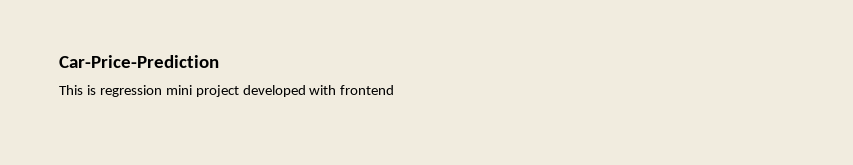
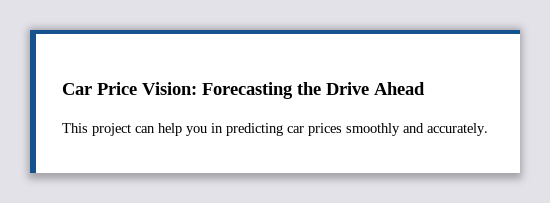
- Car-Price-Prediction
- This is regression mini project developed with frontend
+ Car Price Vision: Forecasting the Drive Ahead
+ This project can help you in predicting car prices smoothly and accurately.

